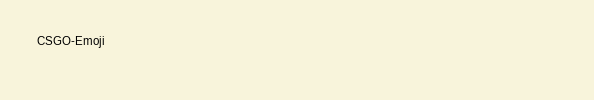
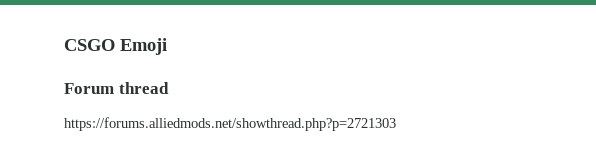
- CSGO-Emoji
+ CSGO Emoji
+ Forum thread
+ https://forums.alliedmods.net/showthread.php?p=2721303

